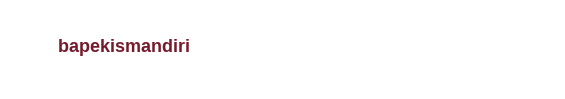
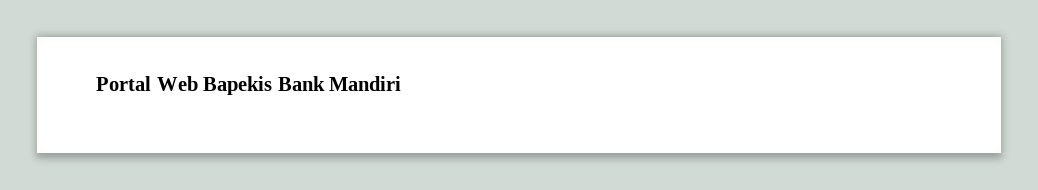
- bapekismandiri
+ Portal Web Bapekis Bank Mandiri

